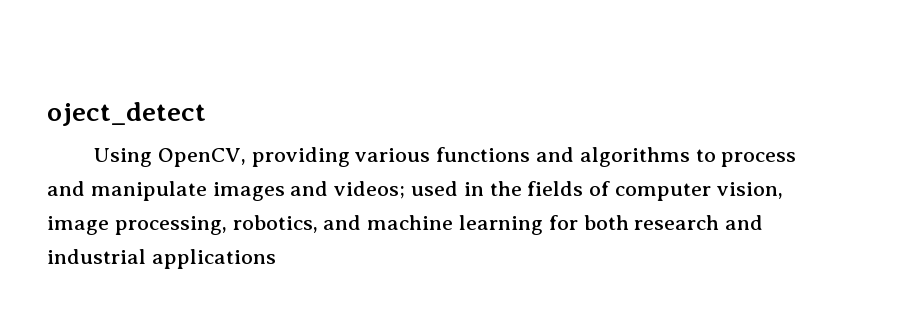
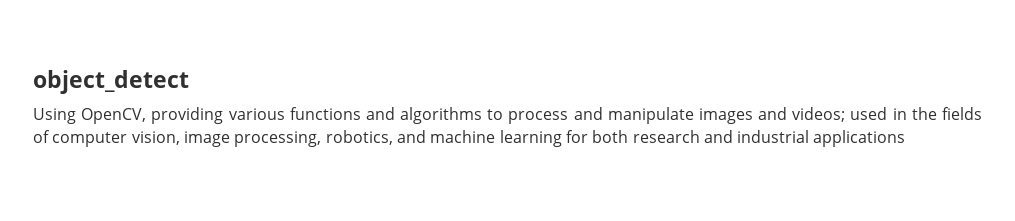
- oject_detect
+ object_detect

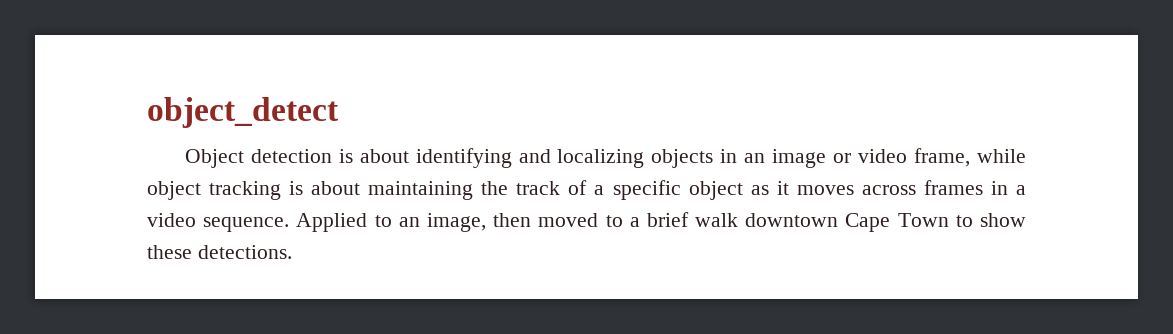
- Using OpenCV, providing various functions and algorithms to process and manipulate images and videos; used in the fields of computer vision, image processing, robotics, and machine learning for both research and industrial applications
+ Object detection is about identifying and localizing objects in an image or video frame, while object tracking is about maintaining the track of a specific object as it moves across frames in a video sequence. Applied to an image, then moved to a brief walk downtown Cape Town to show these detections.

